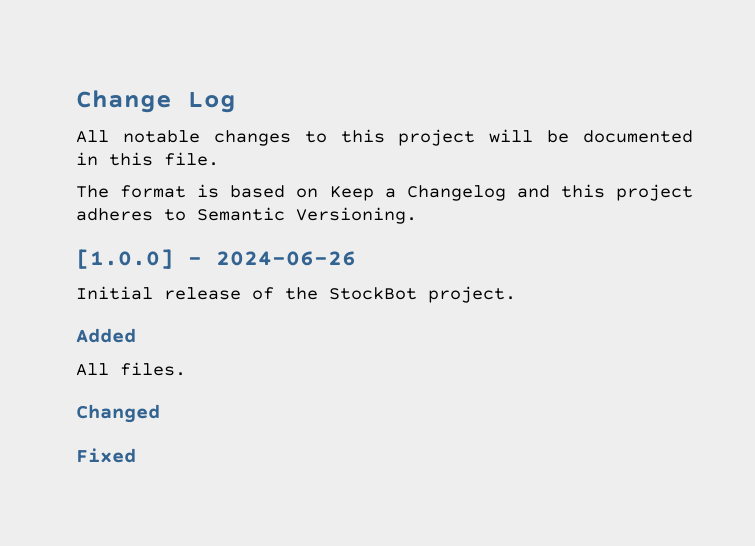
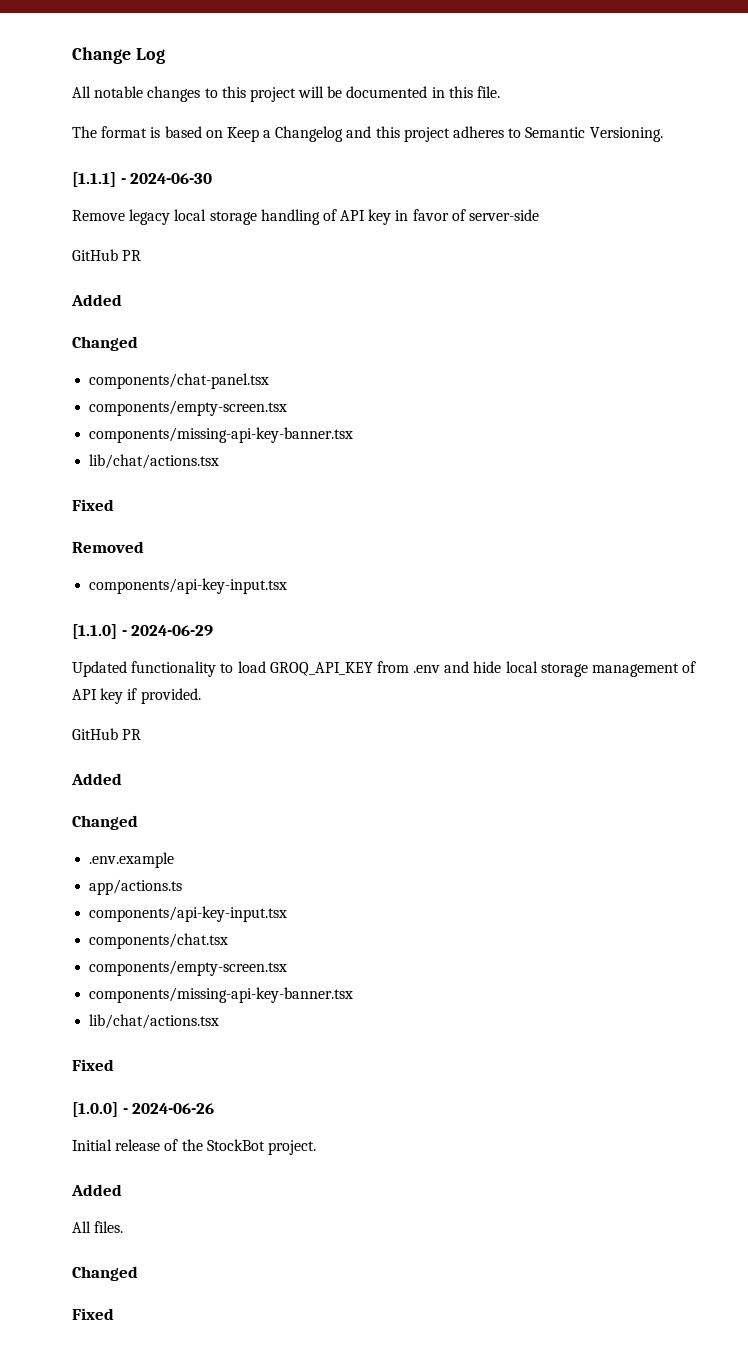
+ [1.1.1] - 2024-06-30
+ Remove legacy local storage handling of API key in favor of server-side
+ GitHub PR
+ Added
+ Changed
+ components/chat-panel.tsx
+ components/empty-screen.tsx
+ components/missing-api-key-banner.tsx
+ lib/chat/actions.tsx
+ Fixed
+ Removed
+ components/api-key-input.tsx
+ [1.1.0] - 2024-06-29
+ Updated functionality to load GROQ_API_KEY from .env and hide local storage management of API key if provided.
+ GitHub PR
+ Added
+ Changed
+ .env.example
+ app/actions.ts
+ components/api-key-input.tsx
+ components/chat.tsx
+ components/empty-screen.tsx
+ components/missing-api-key-banner.tsx
+ lib/chat/actions.tsx
+ Fixed

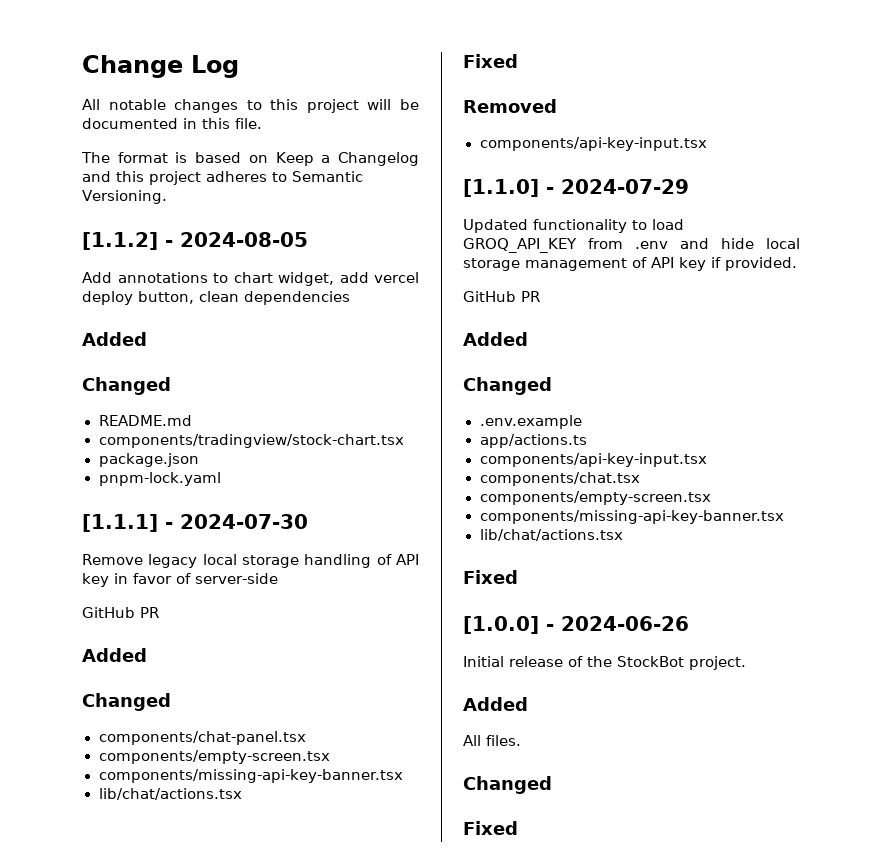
+ [1.1.2] - 2024-08-05
+ Add annotations to chart widget, add vercel deploy button, clean dependencies
+ Added
+ Changed
+ README.md
+ components/tradingview/stock-chart.tsx
+ package.json
+ pnpm-lock.yaml
- [1.1.1] - 2024-06-30
+ [1.1.1] - 2024-07-30
- [1.1.0] - 2024-06-29
+ [1.1.0] - 2024-07-29

